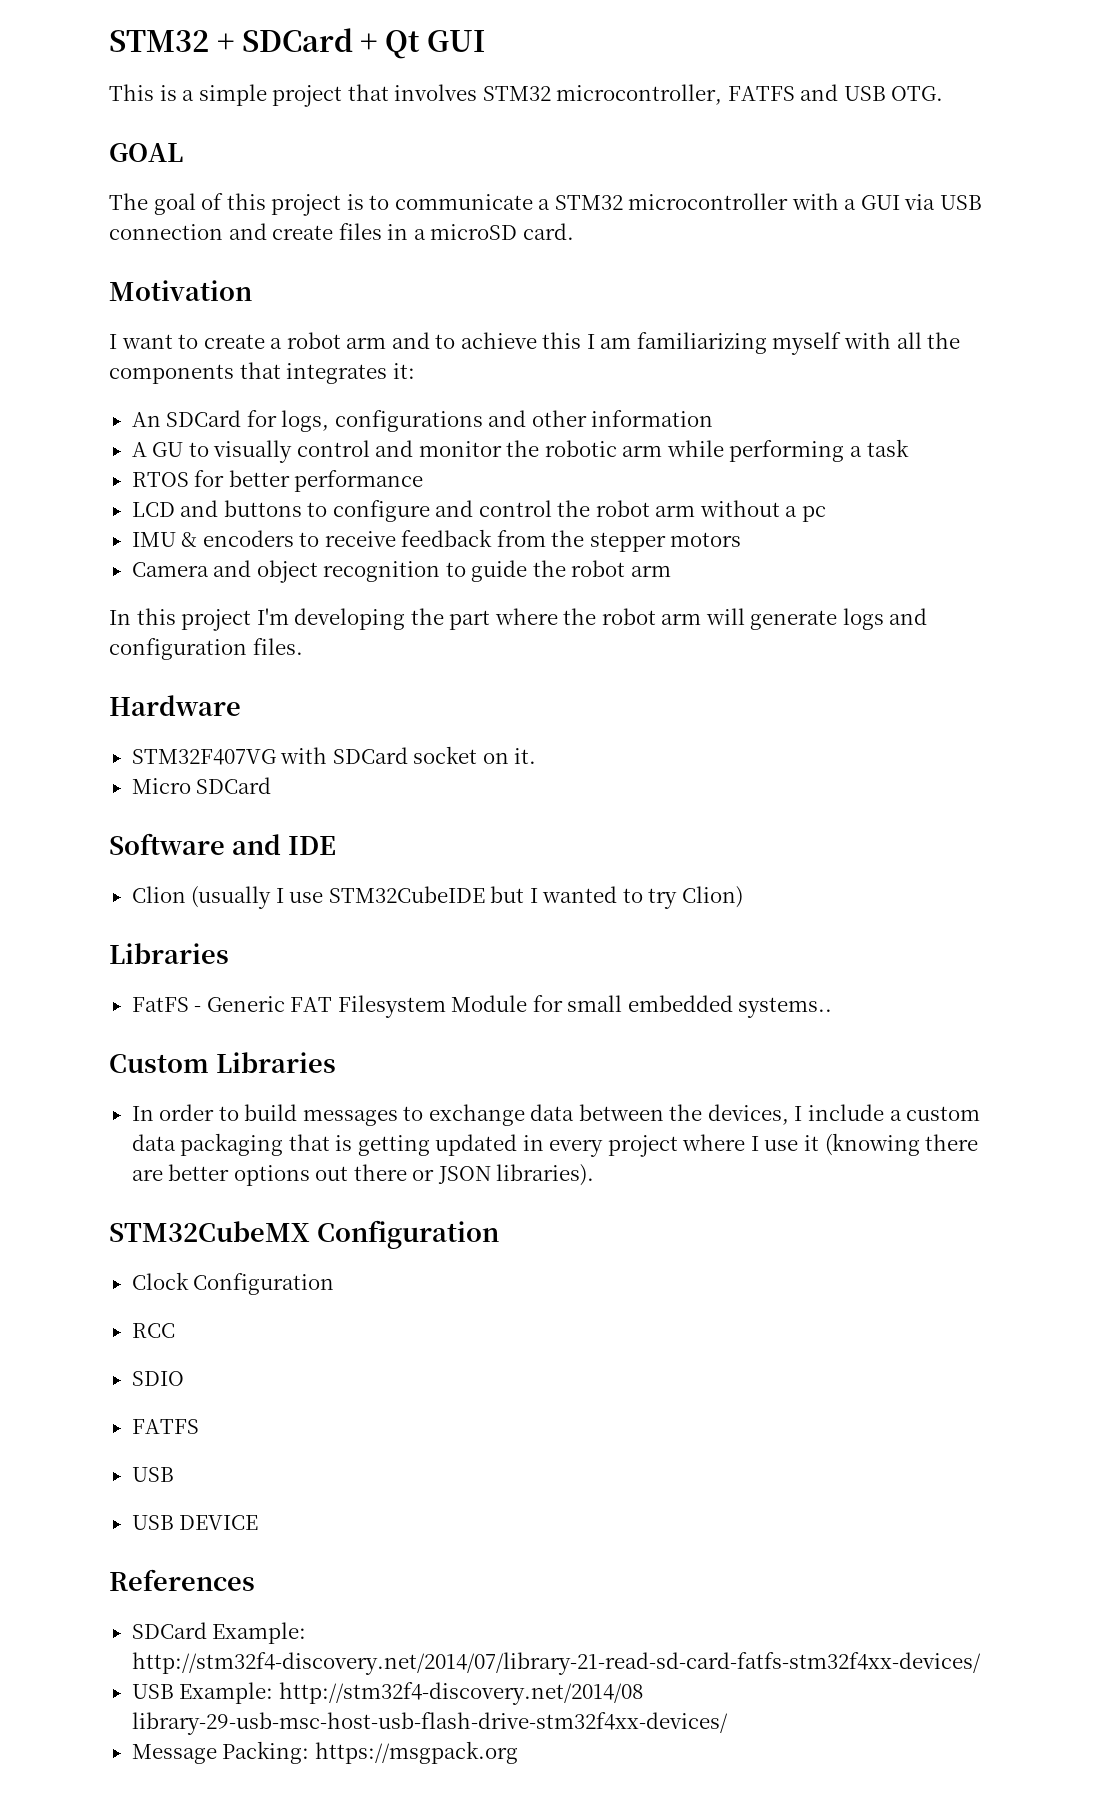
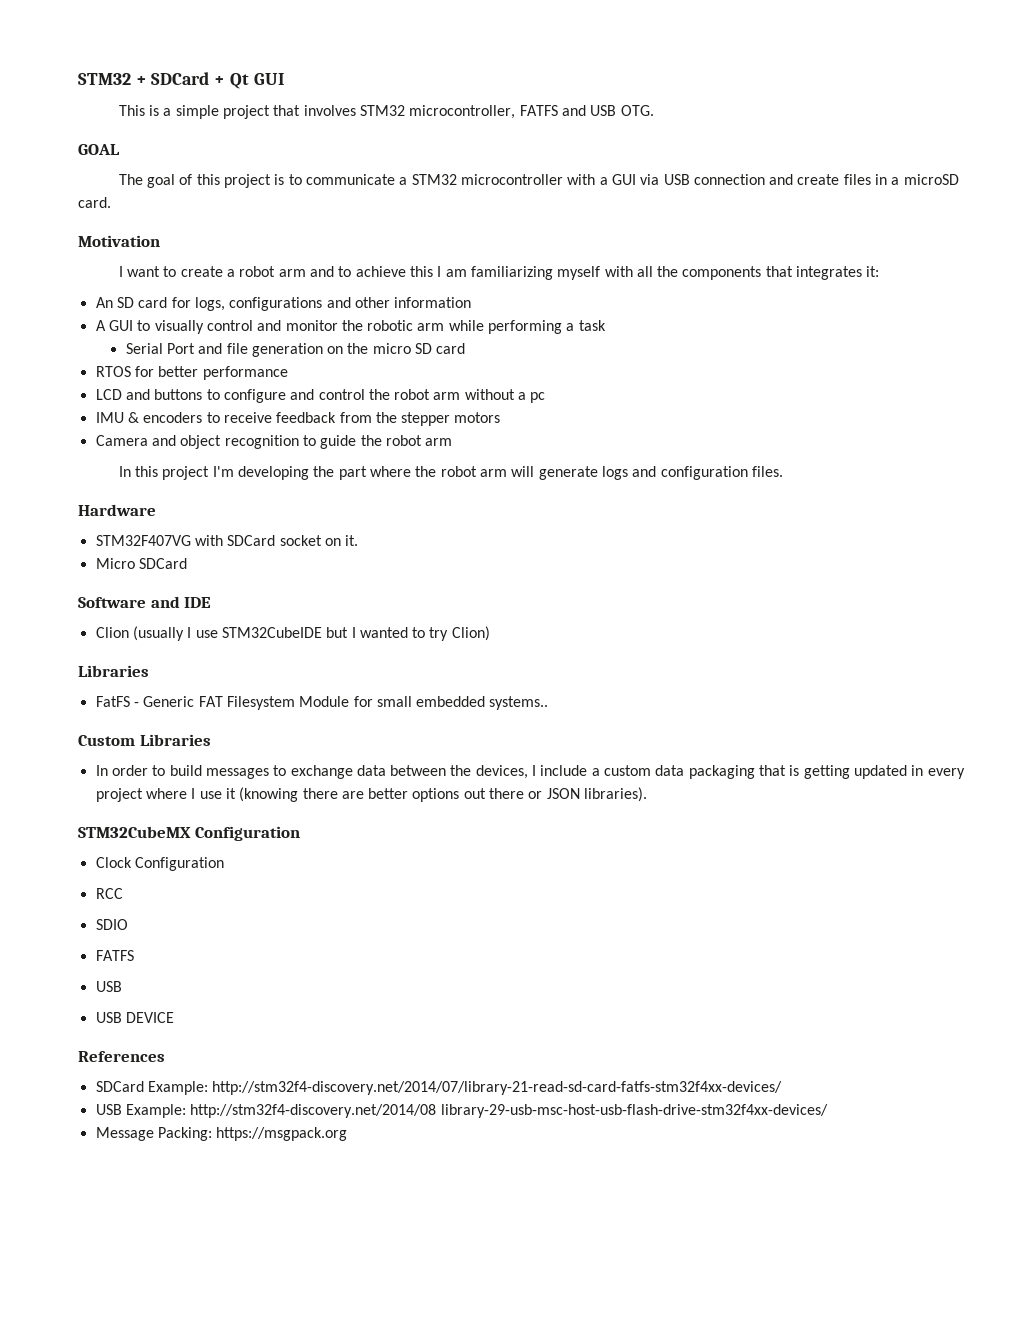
- An SDCard for logs, configurations and other information
+ An SD card for logs, configurations and other information
- A GU to visually control and monitor the robotic arm while performing a task
+ A GUI to visually control and monitor the robotic arm while performing a task
+ Serial Port and file generation on the micro SD card

